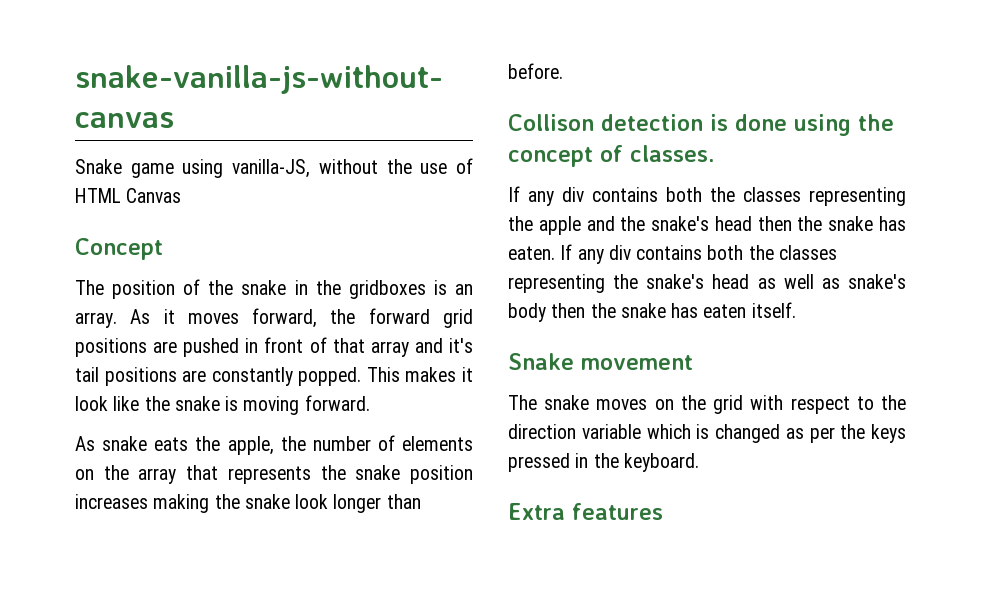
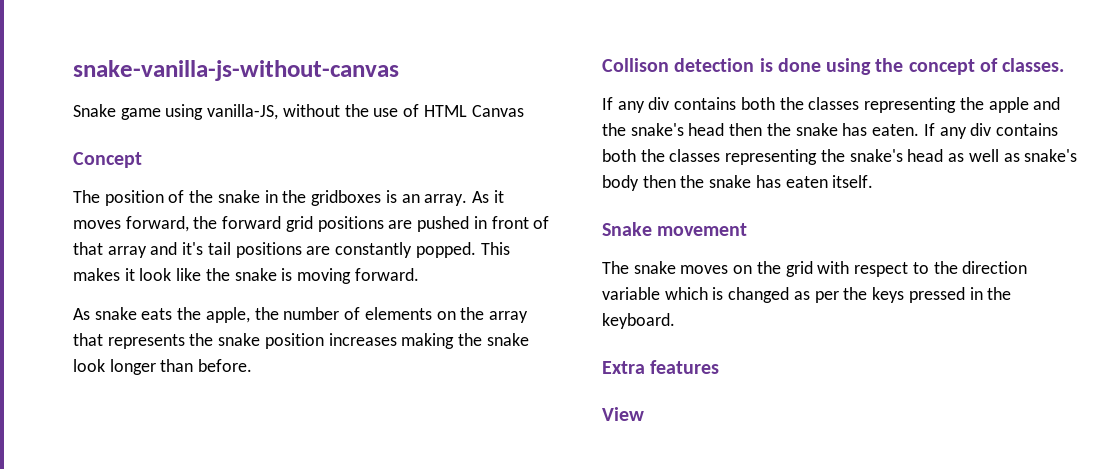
+ View

